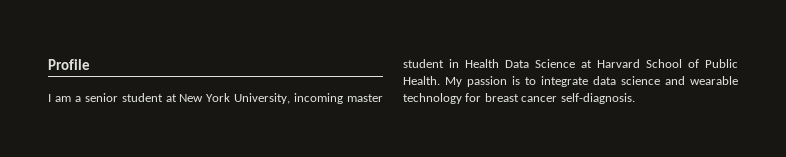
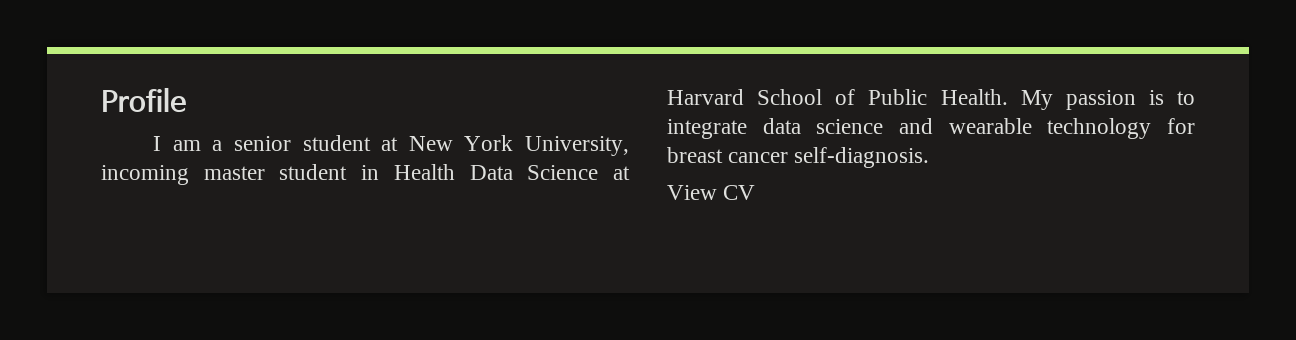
+ View CV

